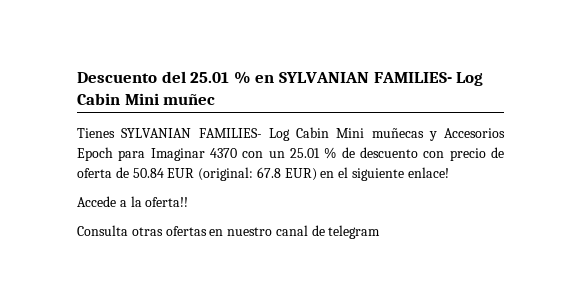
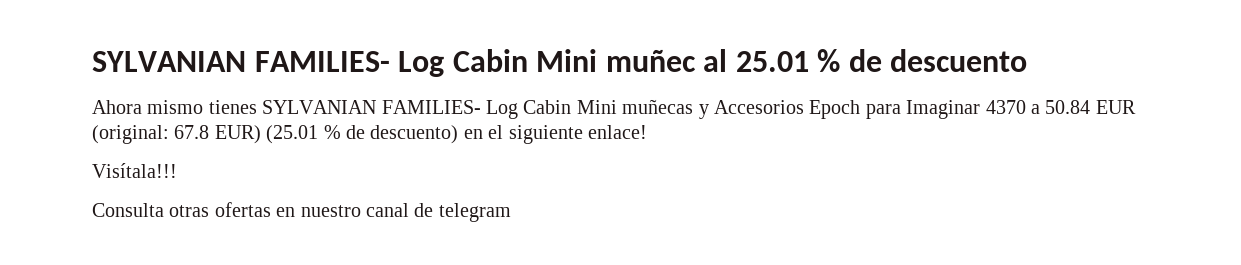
- Descuento del 25.01 % en SYLVANIAN FAMILIES- Log Cabin Mini muñec
- Tienes SYLVANIAN FAMILIES- Log Cabin Mini muñecas y Accesorios Epoch para Imaginar 4370 con un 25.01 % de descuento con precio de oferta de 50.84 EUR (original: 67.8 EUR) en el siguiente enlace!
+ SYLVANIAN FAMILIES- Log Cabin Mini muñec al 25.01 % de descuento
+ Ahora mismo tienes SYLVANIAN FAMILIES- Log Cabin Mini muñecas y Accesorios Epoch para Imaginar 4370 a 50.84 EUR (original: 67.8 EUR) (25.01 % de descuento) en el siguiente enlace!
- Accede a la oferta!!
+ Visítala!!!

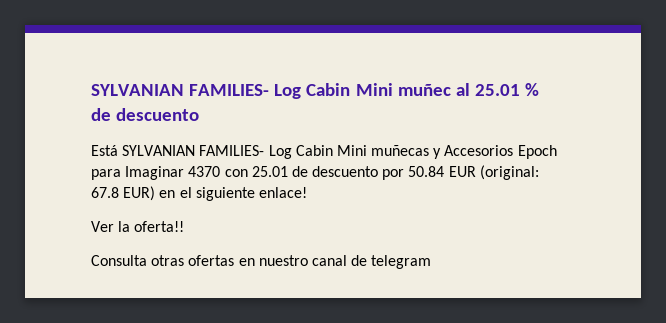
- Ahora mismo tienes SYLVANIAN FAMILIES- Log Cabin Mini muñecas y Accesorios Epoch para Imaginar 4370 a 50.84 EUR (original: 67.8 EUR) (25.01 % de descuento) en el siguiente enlace!
+ Está SYLVANIAN FAMILIES- Log Cabin Mini muñecas y Accesorios Epoch para Imaginar 4370 con 25.01 de descuento por 50.84 EUR (original: 67.8 EUR) en el siguiente enlace!
- Visítala!!!
+ Ver la oferta!!

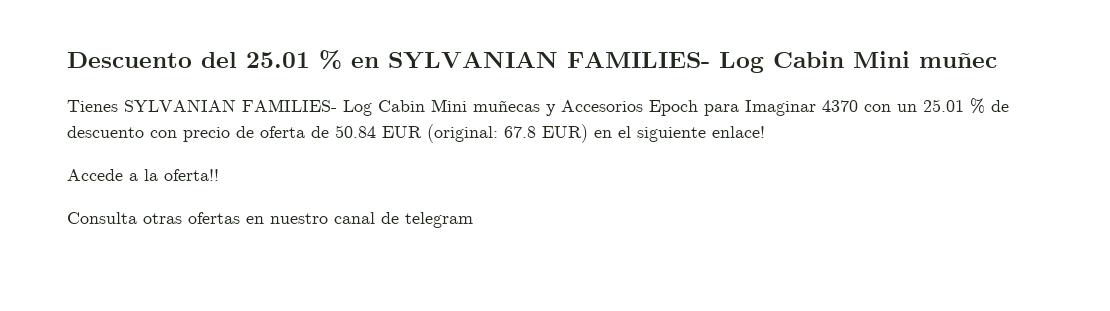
- SYLVANIAN FAMILIES- Log Cabin Mini muñec al 25.01 % de descuento
- Está SYLVANIAN FAMILIES- Log Cabin Mini muñecas y Accesorios Epoch para Imaginar 4370 con 25.01 de descuento por 50.84 EUR (original: 67.8 EUR) en el siguiente enlace!
+ Descuento del 25.01 % en SYLVANIAN FAMILIES- Log Cabin Mini muñec
+ Tienes SYLVANIAN FAMILIES- Log Cabin Mini muñecas y Accesorios Epoch para Imaginar 4370 con un 25.01 % de descuento con precio de oferta de 50.84 EUR (original: 67.8 EUR) en el siguiente enlace!
- Ver la oferta!!
+ Accede a la oferta!!

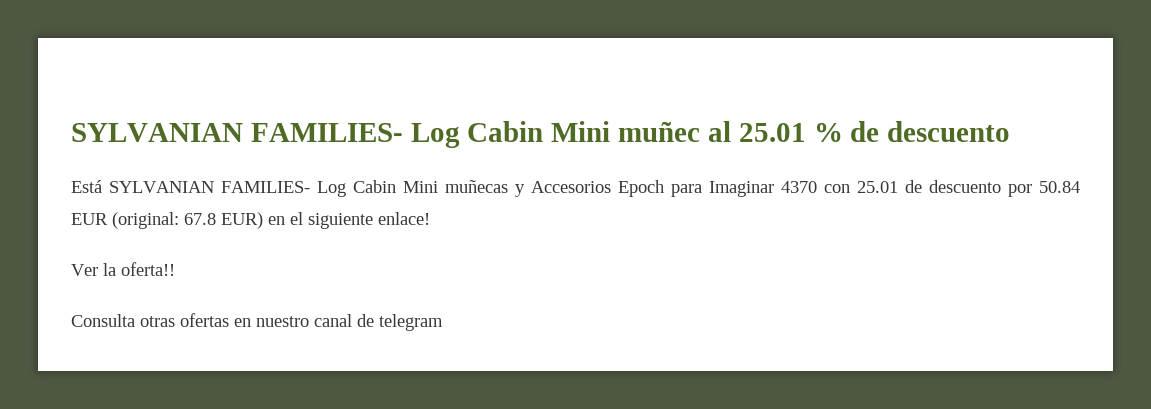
- Descuento del 25.01 % en SYLVANIAN FAMILIES- Log Cabin Mini muñec
- Tienes SYLVANIAN FAMILIES- Log Cabin Mini muñecas y Accesorios Epoch para Imaginar 4370 con un 25.01 % de descuento con precio de oferta de 50.84 EUR (original: 67.8 EUR) en el siguiente enlace!
+ SYLVANIAN FAMILIES- Log Cabin Mini muñec al 25.01 % de descuento
+ Está SYLVANIAN FAMILIES- Log Cabin Mini muñecas y Accesorios Epoch para Imaginar 4370 con 25.01 de descuento por 50.84 EUR (original: 67.8 EUR) en el siguiente enlace!
- Accede a la oferta!!
+ Ver la oferta!!

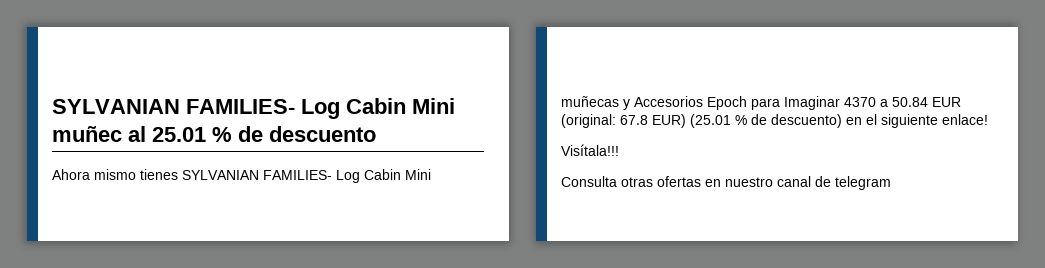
- Está SYLVANIAN FAMILIES- Log Cabin Mini muñecas y Accesorios Epoch para Imaginar 4370 con 25.01 de descuento por 50.84 EUR (original: 67.8 EUR) en el siguiente enlace!
+ Ahora mismo tienes SYLVANIAN FAMILIES- Log Cabin Mini muñecas y Accesorios Epoch para Imaginar 4370 a 50.84 EUR (original: 67.8 EUR) (25.01 % de descuento) en el siguiente enlace!
- Ver la oferta!!
+ Visítala!!!

